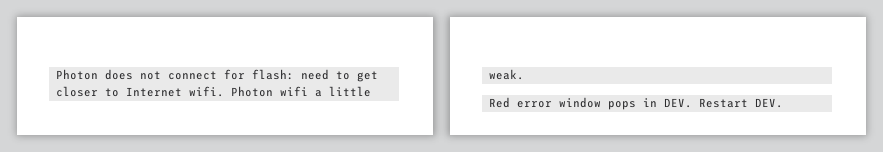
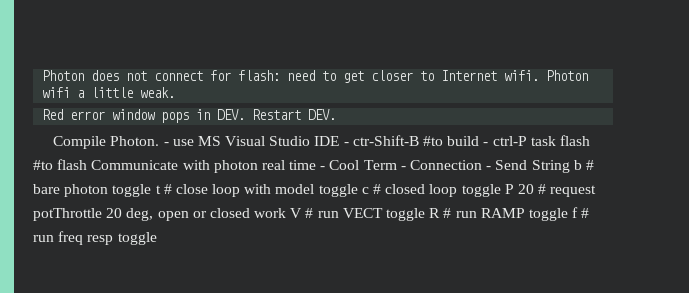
+ Compile Photon. - use MS Visual Studio IDE - ctr-Shift-B #to build - ctrl-P task flash #to flash Communicate with photon real time - Cool Term - Connection - Send String b # bare photon toggle t # close loop with model toggle c # closed loop toggle P 20 # request potThrottle 20 deg, open or closed work V # run VECT toggle R # run RAMP toggle f # run freq resp toggle

